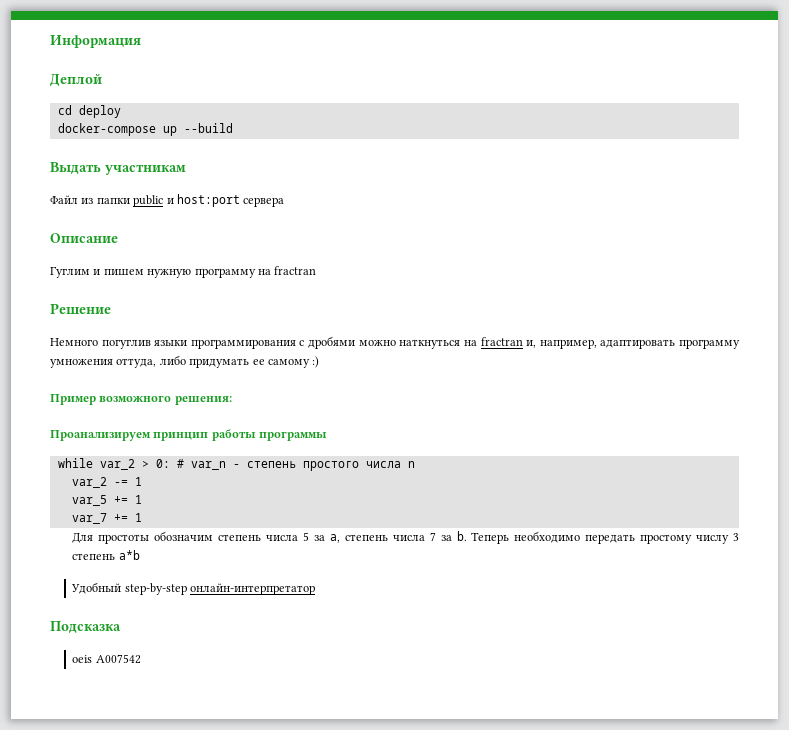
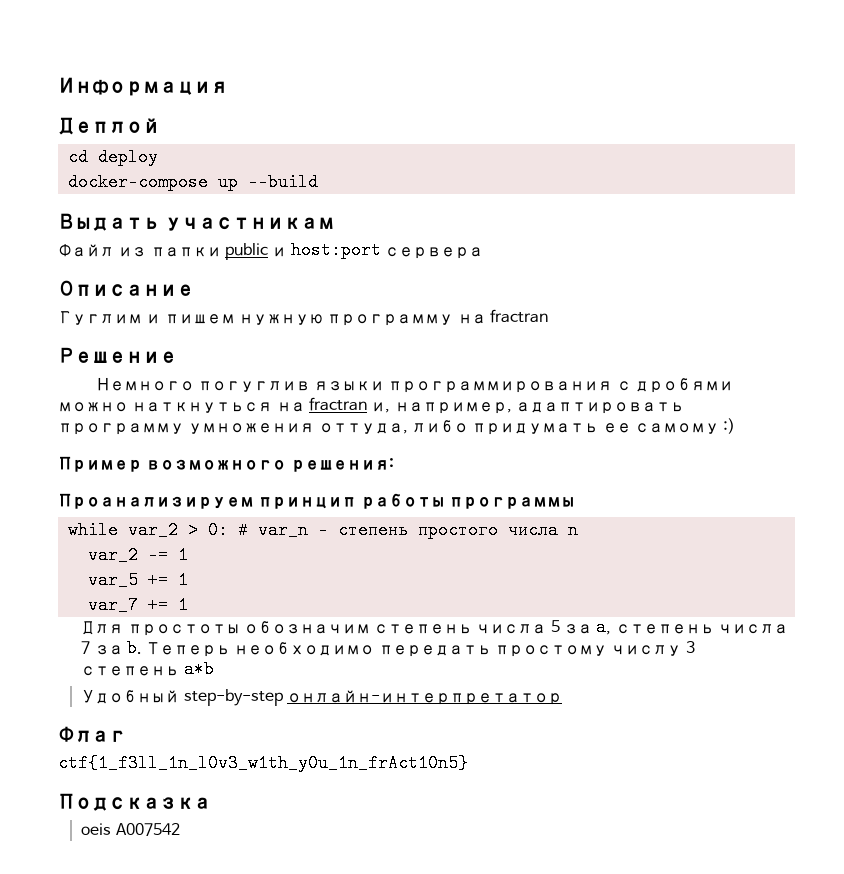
+ Флаг
+ ctf{1_f3ll_1n_l0v3_w1th_y0u_1n_frAct10n5}

